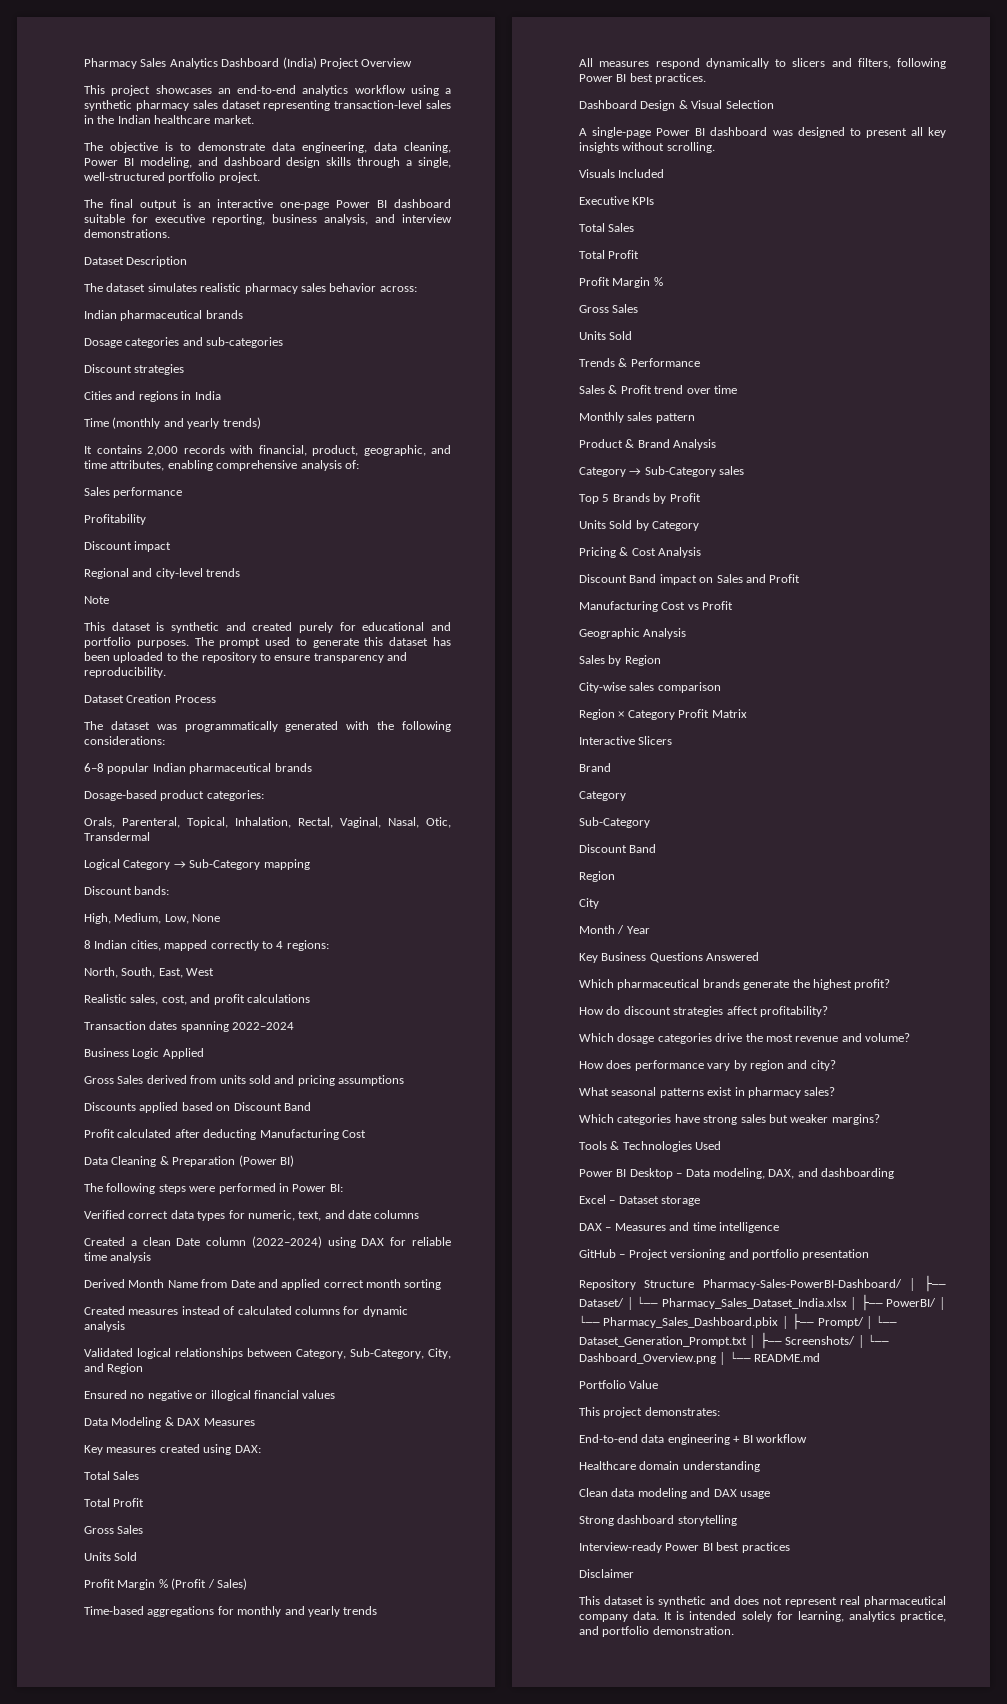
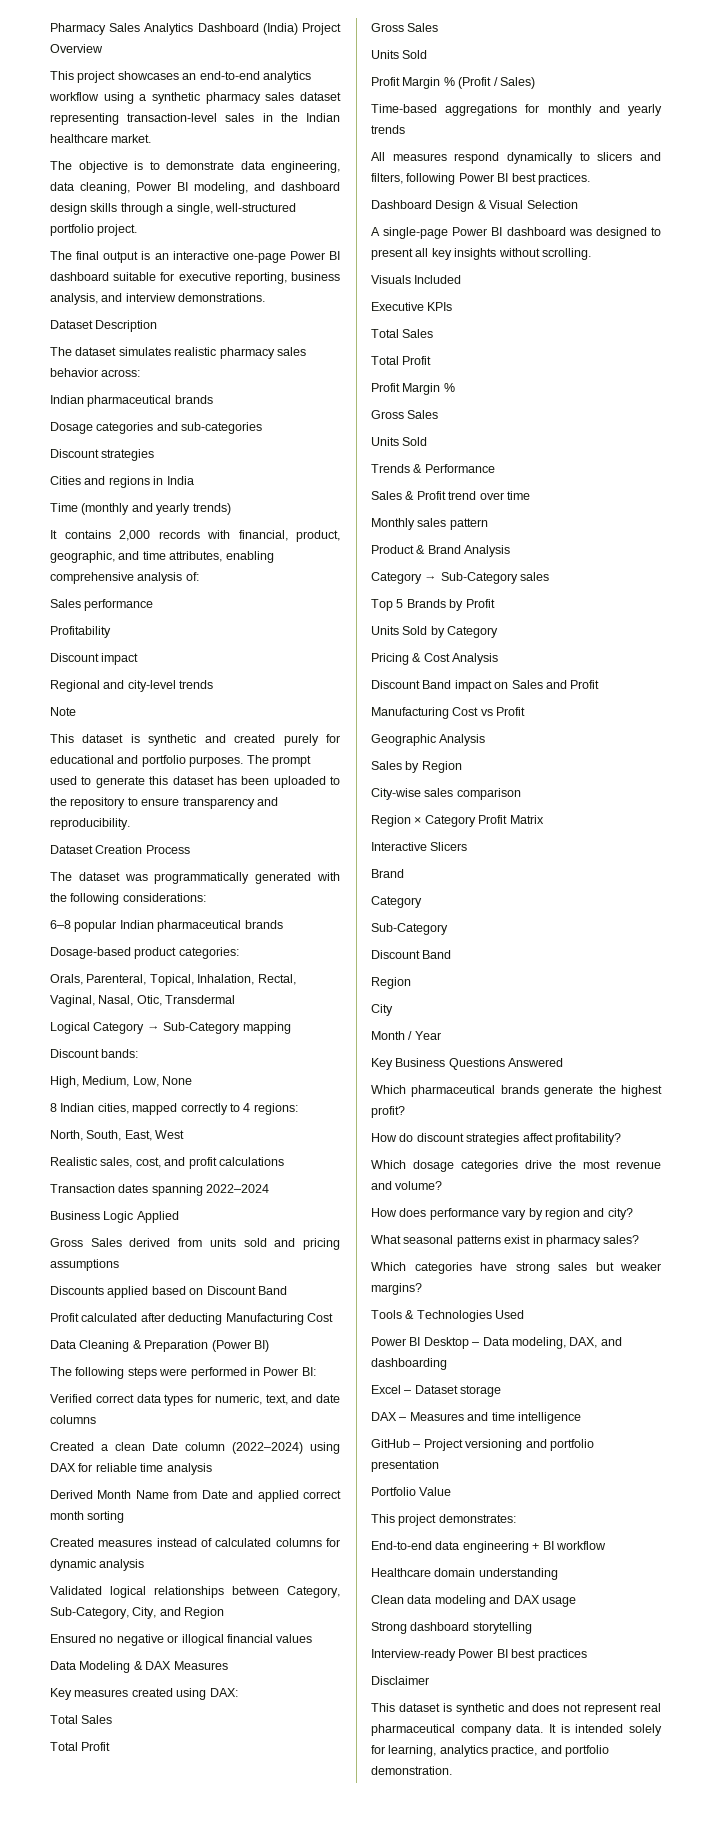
- Repository Structure Pharmacy-Sales-PowerBI-Dashboard/ │ ├── Dataset/ │ └── Pharmacy_Sales_Dataset_India.xlsx │ ├── PowerBI/ │ └── Pharmacy_Sales_Dashboard.pbix │ ├── Prompt/ │ └── Dataset_Generation_Prompt.txt │ ├── Screenshots/ │ └── Dashboard_Overview.png │ └── README.md

